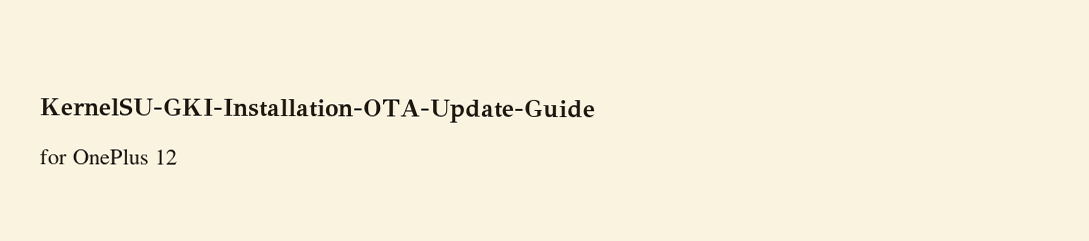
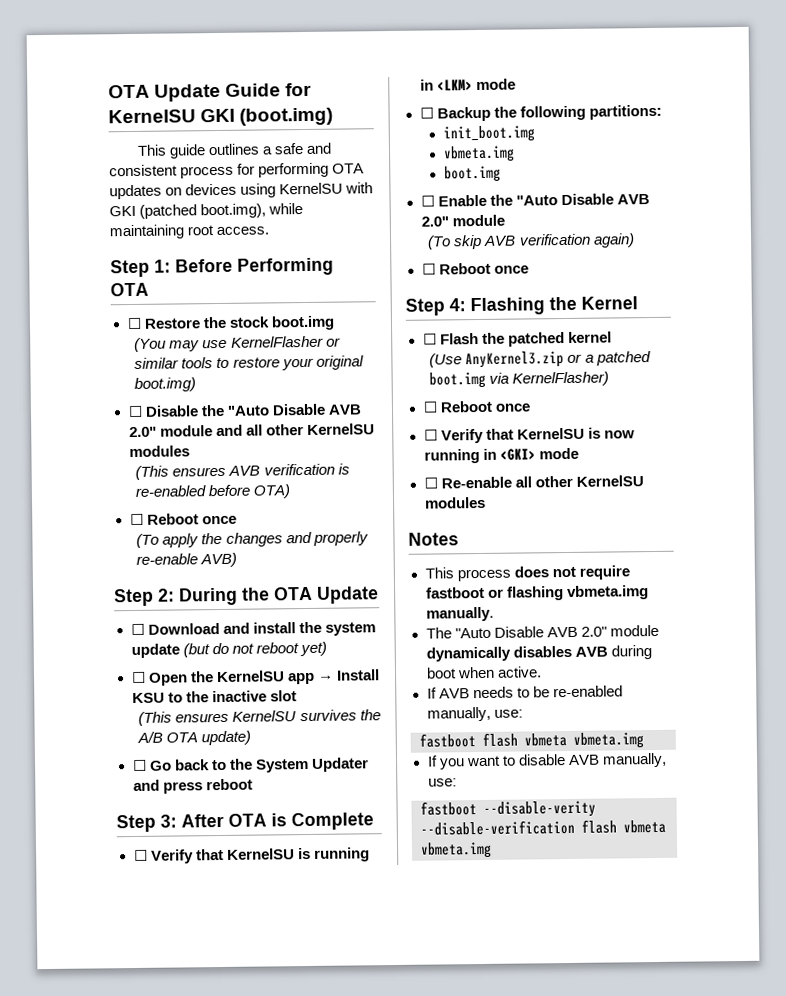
- KernelSU-GKI-Installation-OTA-Update-Guide
- for OnePlus 12
+ OTA Update Guide for KernelSU GKI (boot.img)
+ This guide outlines a safe and consistent process for performing OTA updates on devices using KernelSU with GKI (patched boot.img), while maintaining root access.
+ Step 1: Before Performing OTA
+ ☐ Restore the stock boot.img
+ (You may use KernelFlasher or similar tools to restore your original boot.img)
+ ☐ Disable the "Auto Disable AVB 2.0" module and all other KernelSU modules
+ (This ensures AVB verification is re-enabled before OTA)
+ ☐ Reboot once
+ (To apply the changes and properly re-enable AVB)
+ Step 2: During the OTA Update
+ ☐ Download and install the system update (but do not reboot yet)
+ ☐ Open the KernelSU app → Install KSU to the inactive slot
+ (This ensures KernelSU survives the A/B OTA update)
+ ☐ Go back to the System Updater and press reboot
+ Step 3: After OTA is Complete
+ ☐ Verify that KernelSU is running in <LKM> mode
+ ☐ Backup the following partitions:
+ init_boot.img
+ vbmeta.img
+ boot.img
+ ☐ Enable the "Auto Disable AVB 2.0" module
+ (To skip AVB verification again)
+ ☐ Reboot once
+ Step 4: Flashing the Kernel
+ ☐ Flash the patched kernel
+ (Use AnyKernel3.zip or a patched boot.img via KernelFlasher)
+ ☐ Reboot once
+ ☐ Verify that KernelSU is now running in <GKI> mode
+ ☐ Re-enable all other KernelSU modules
+ Notes
+ This process does not require fastboot or flashing vbmeta.img manually.
+ The "Auto Disable AVB 2.0" module dynamically disables AVB during boot when active.
+ If AVB needs to be re-enabled manually, use:
+ fastboot flash vbmeta vbmeta.img
+ If you want to disable AVB manually, use:
+ fastboot --disable-verity --disable-verification flash vbmeta vbmeta.img

